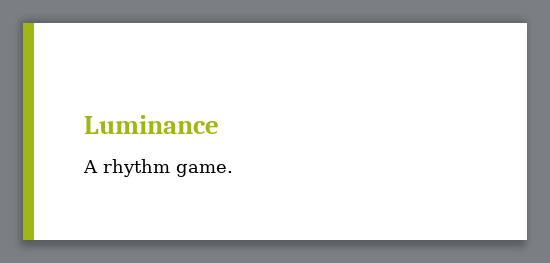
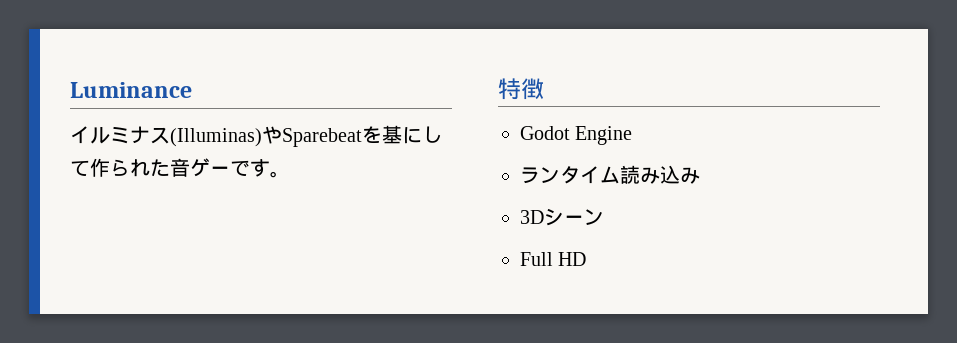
- A rhythm game.
+ イルミナス(Illuminas)やSparebeatを基にして作られた音ゲーです。
+ 特徴
+ Godot Engine
+ ランタイム読み込み
+ 3Dシーン
+ Full HD

